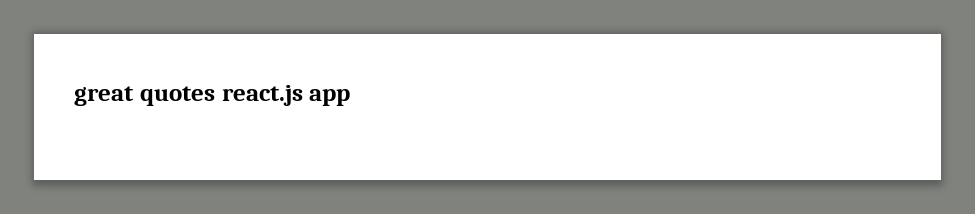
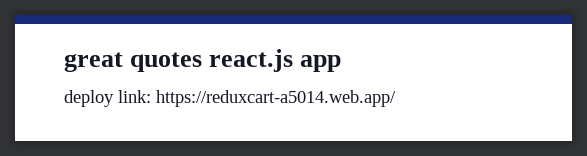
+ deploy link: https://reduxcart-a5014.web.app/

